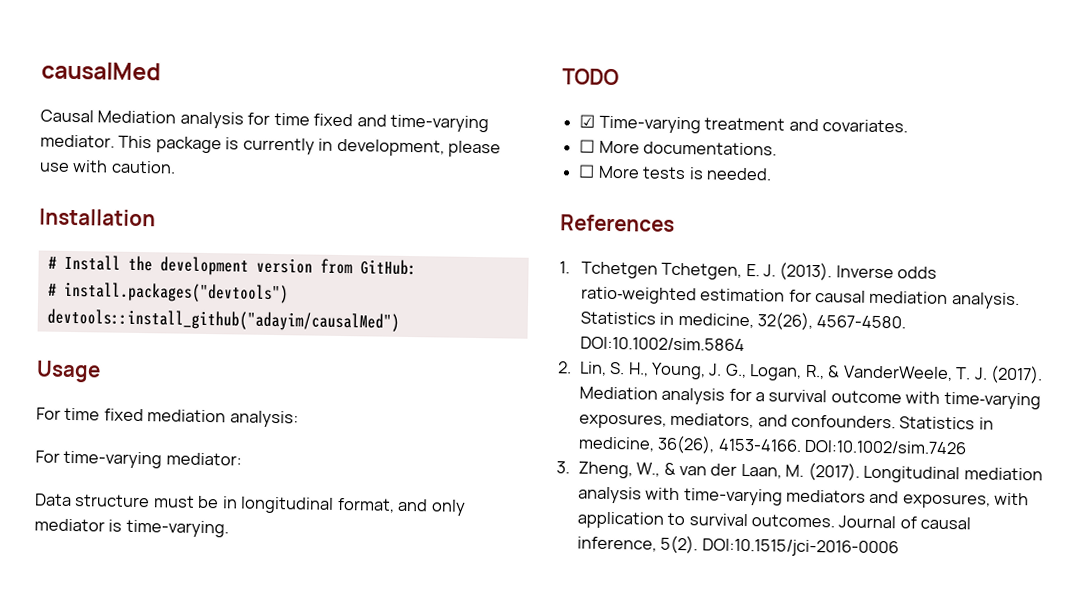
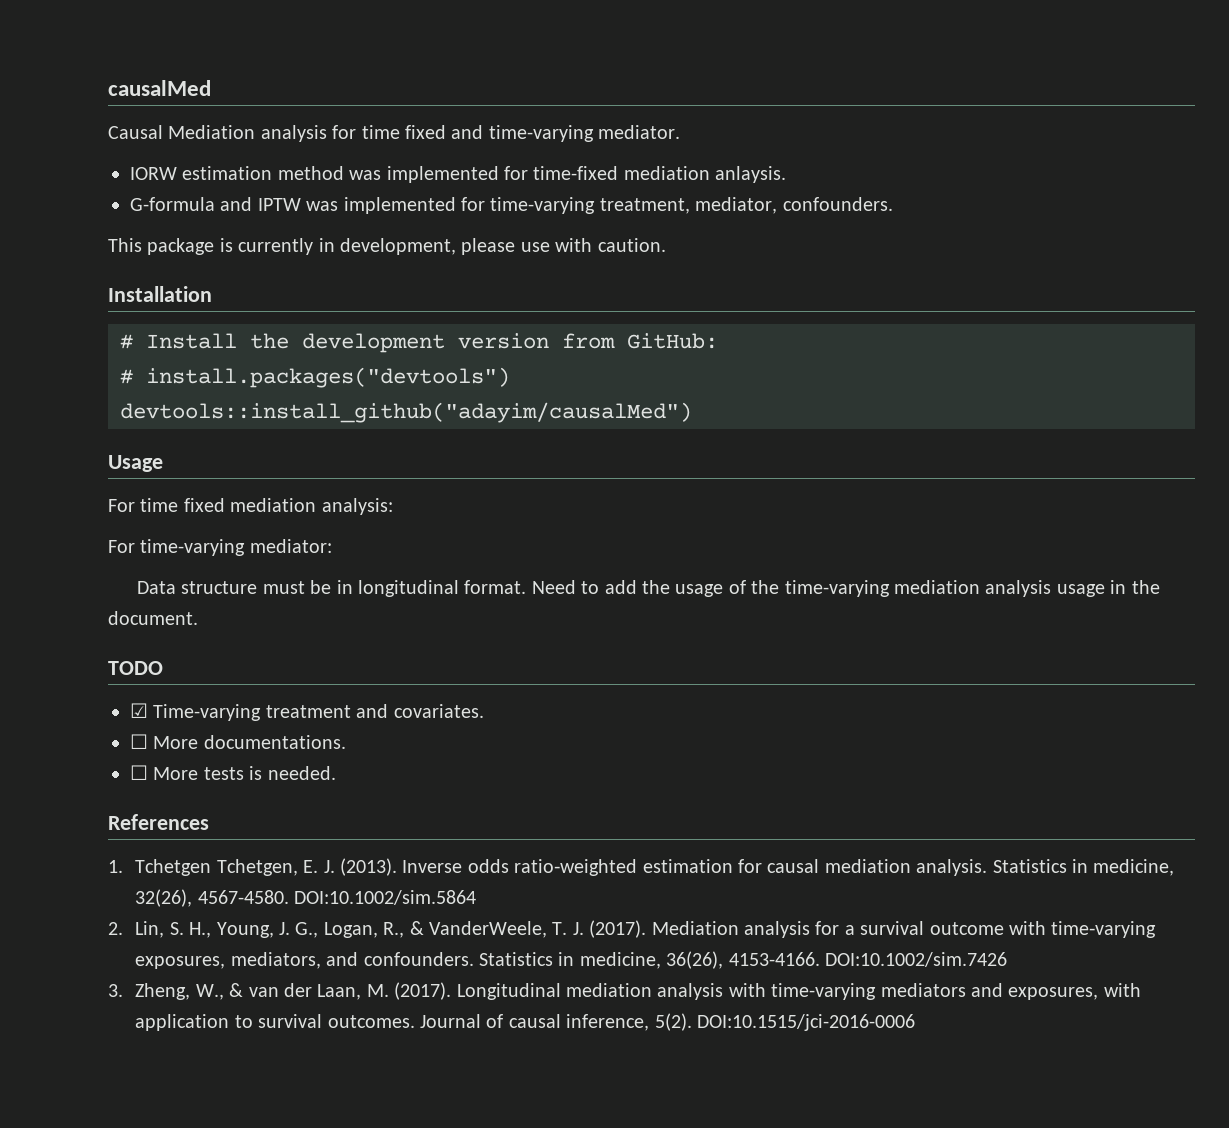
- Causal Mediation analysis for time fixed and time-varying mediator. This package is currently in development, please use with caution.
+ Causal Mediation analysis for time fixed and time-varying mediator.
+ IORW estimation method was implemented for time-fixed mediation anlaysis.
+ G-formula and IPTW was implemented for time-varying treatment, mediator, confounders.
+ This package is currently in development, please use with caution.
- Data structure must be in longitudinal format, and only mediator is time-varying.
+ Data structure must be in longitudinal format. Need to add the usage of the time-varying mediation analysis usage in the document.

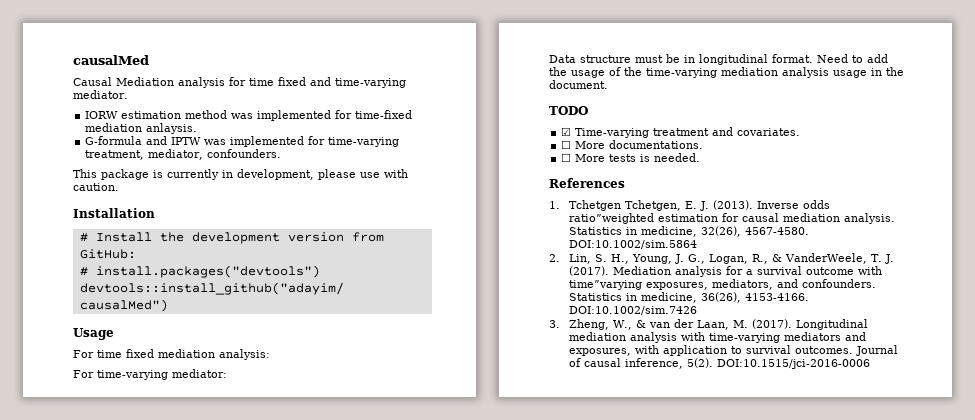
- Inverse odds ratio‐weighted estimation for causal mediation analysis.
+ Inverse odds ratio”weighted estimation for causal mediation analysis.
- Mediation analysis for a survival outcome with time‐varying exposures, mediators, and confounders.
+ Mediation analysis for a survival outcome with time”varying exposures, mediators, and confounders.

